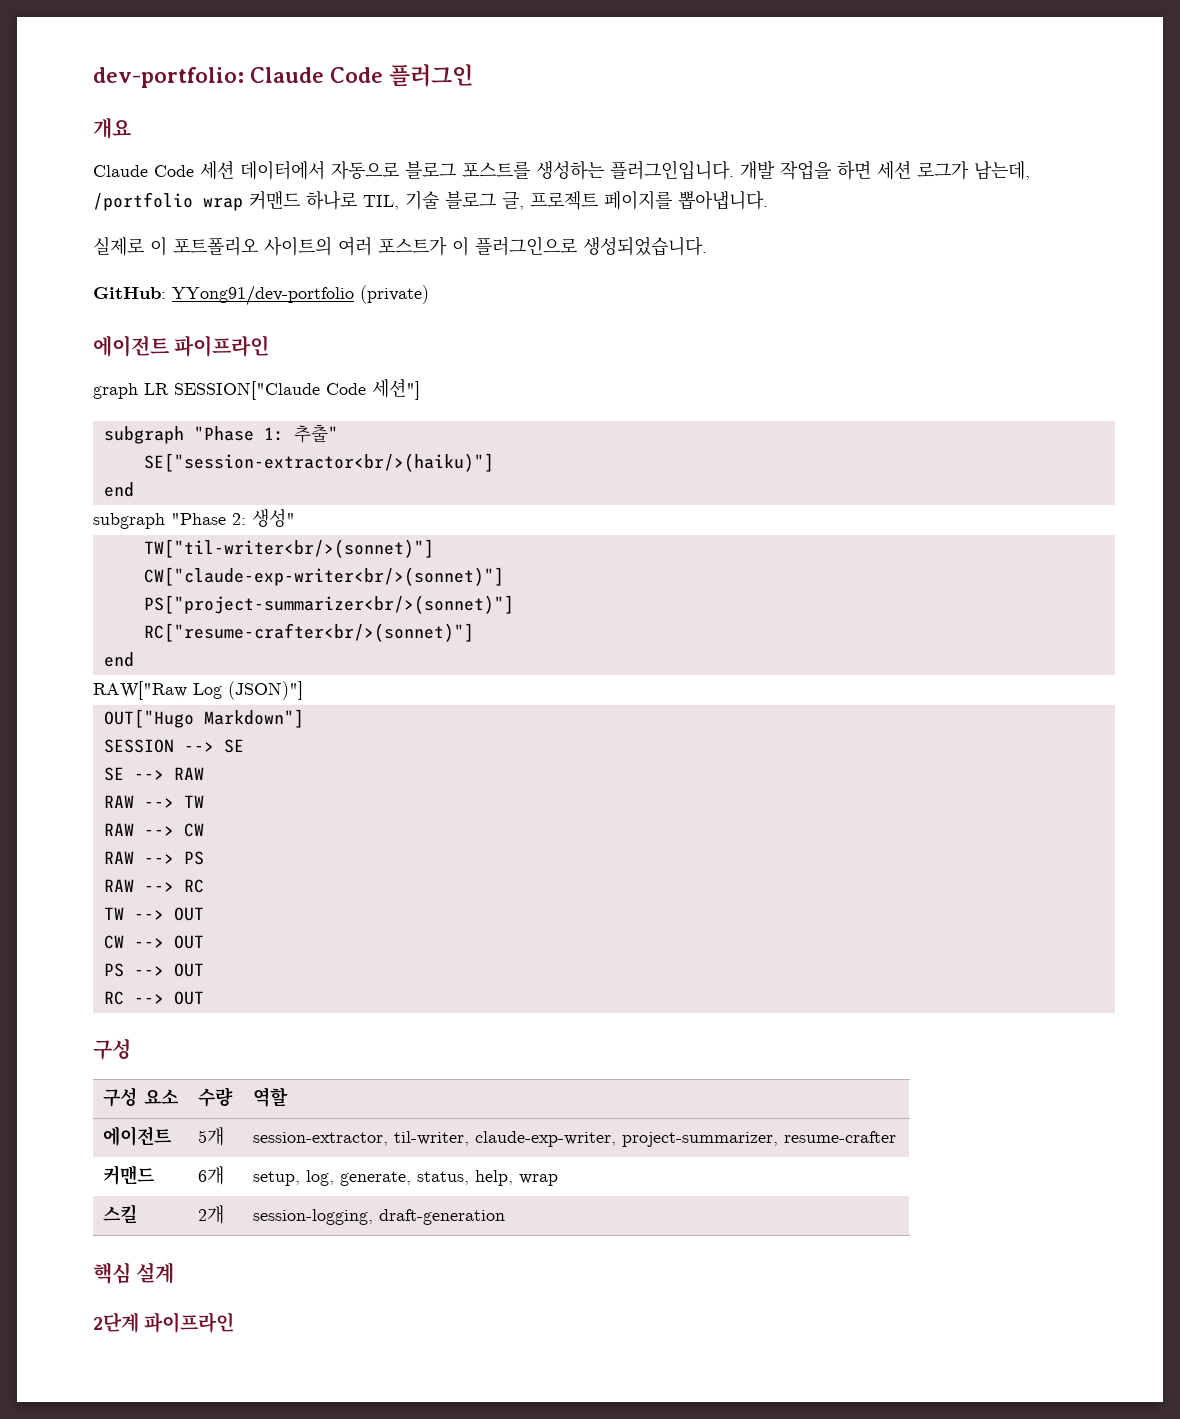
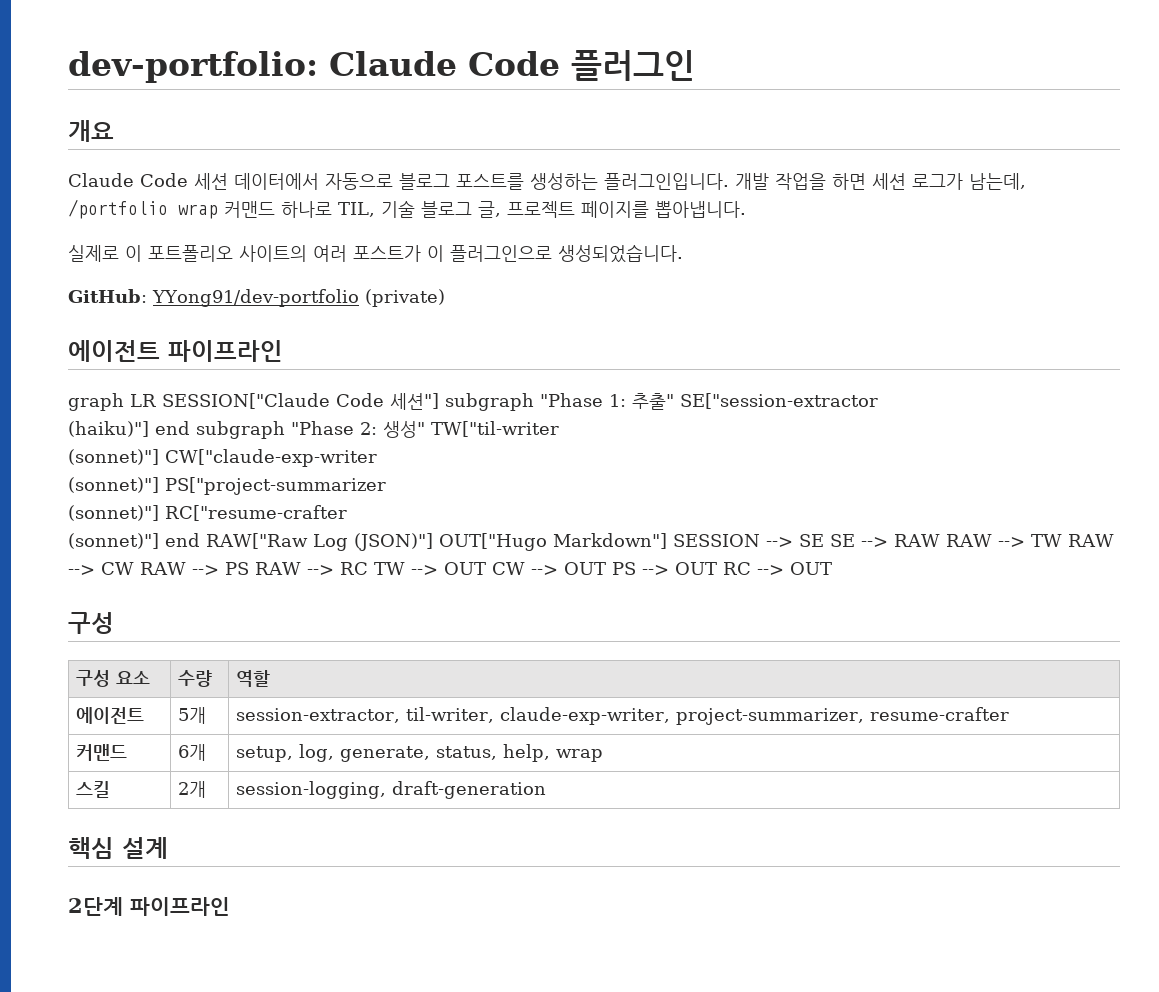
- graph LR SESSION["Claude Code 세션"]
- subgraph "Phase 1: 추출"
- SE["session-extractor<br/>(haiku)"]
- end
- subgraph "Phase 2: 생성"
- TW["til-writer<br/>(sonnet)"]
- CW["claude-exp-writer<br/>(sonnet)"]
- PS["project-summarizer<br/>(sonnet)"]
- RC["resume-crafter<br/>(sonnet)"]
- end
- RAW["Raw Log (JSON)"]
- OUT["Hugo Markdown"]
- SESSION --> SE
- SE --> RAW
- RAW --> TW
- RAW --> CW
- RAW --> PS
- RAW --> RC
- TW --> OUT
- CW --> OUT
- PS --> OUT
- RC --> OUT
+ graph LR SESSION["Claude Code 세션"] subgraph "Phase 1: 추출" SE["session-extractor
+ (haiku)"] end subgraph "Phase 2: 생성" TW["til-writer
+ (sonnet)"] CW["claude-exp-writer
+ (sonnet)"] PS["project-summarizer
+ (sonnet)"] RC["resume-crafter
+ (sonnet)"] end RAW["Raw Log (JSON)"] OUT["Hugo Markdown"] SESSION --> SE SE --> RAW RAW --> TW RAW --> CW RAW --> PS RAW --> RC TW --> OUT CW --> OUT PS --> OUT RC --> OUT

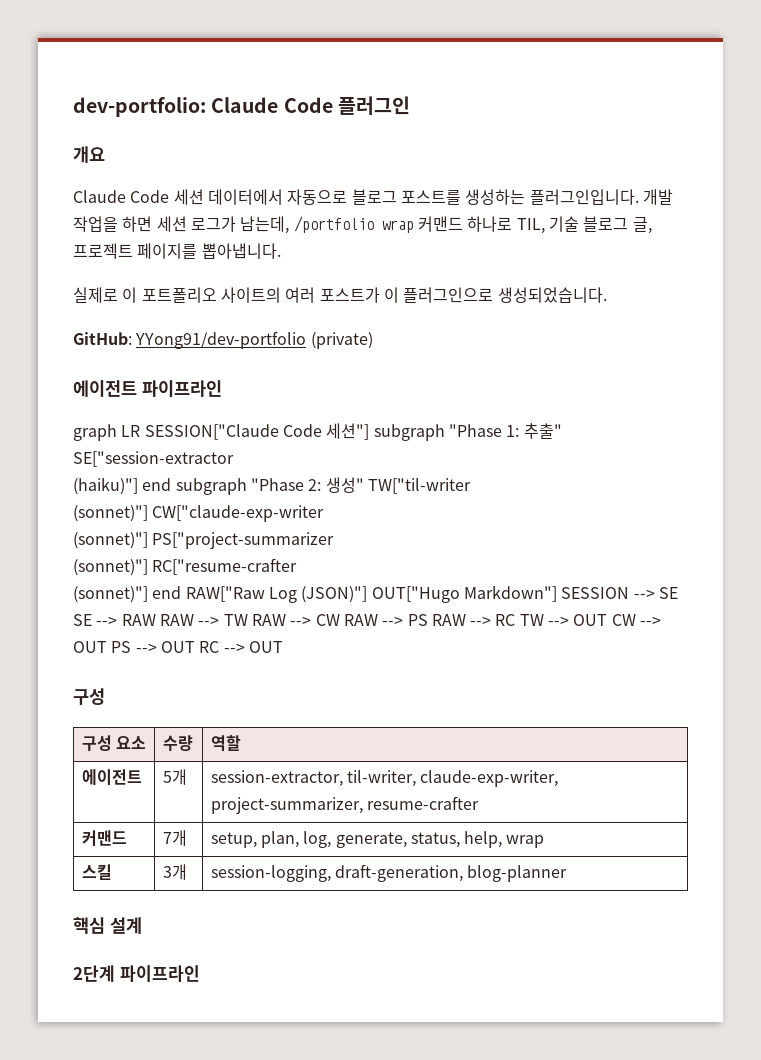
- 커맨드 | 6개 | setup, log, generate, status, help, wrap
+ 커맨드 | 7개 | setup, plan, log, generate, status, help, wrap
- 스킬 | 2개 | session-logging, draft-generation
+ 스킬 | 3개 | session-logging, draft-generation, blog-planner

